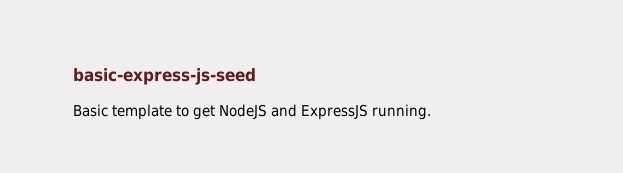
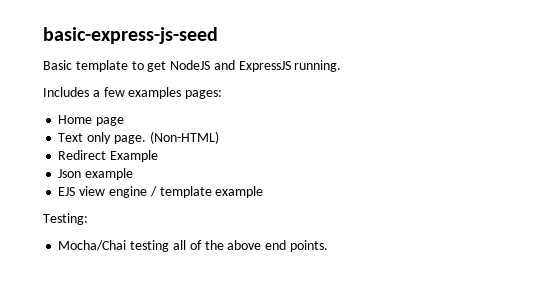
+ Includes a few examples pages:
+ Home page
+ Text only page. (Non-HTML)
+ Redirect Example
+ Json example
+ EJS view engine / template example
+ Testing:
+ Mocha/Chai testing all of the above end points.

